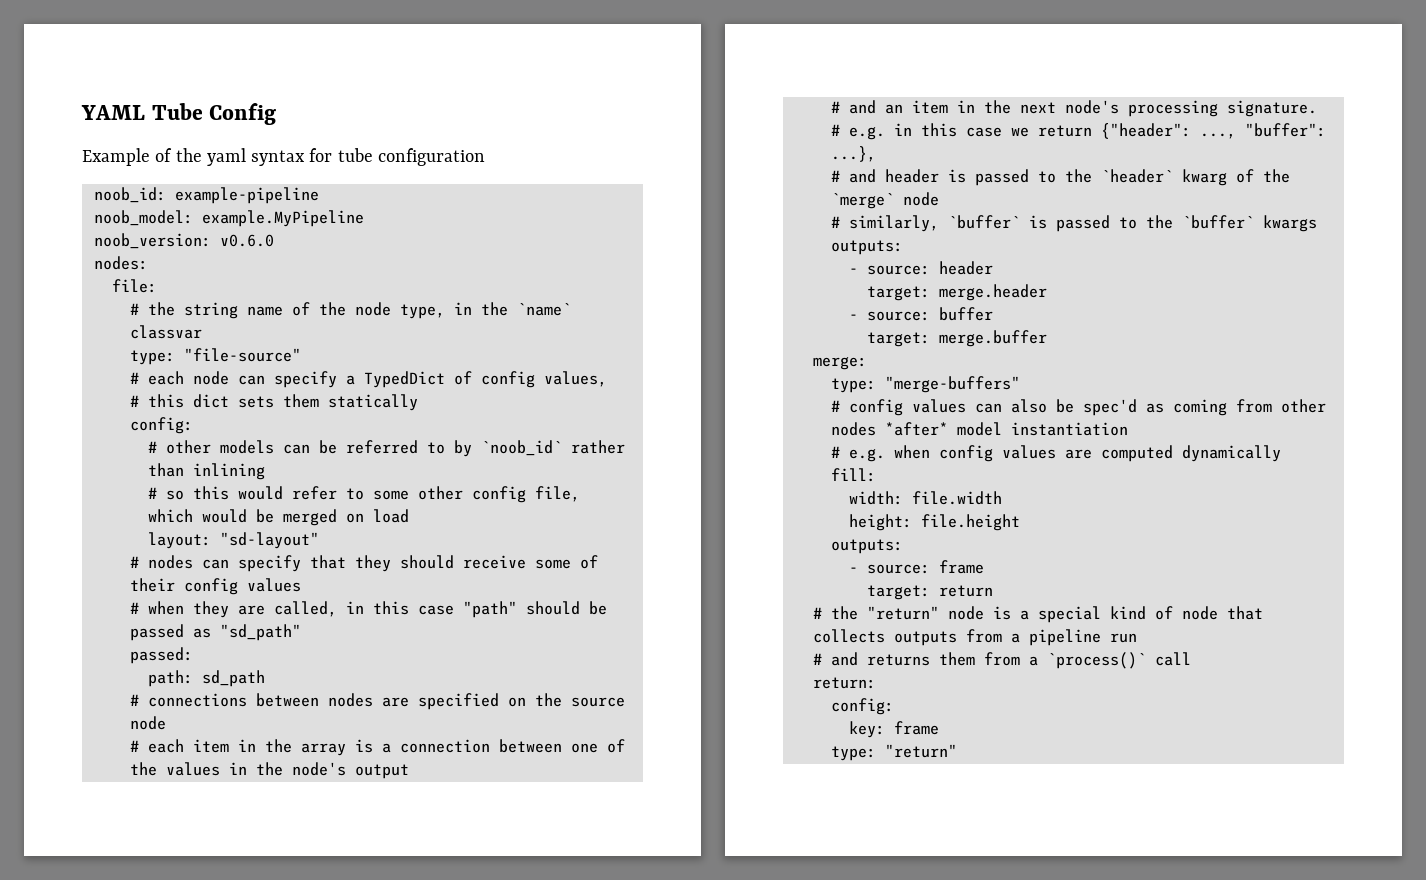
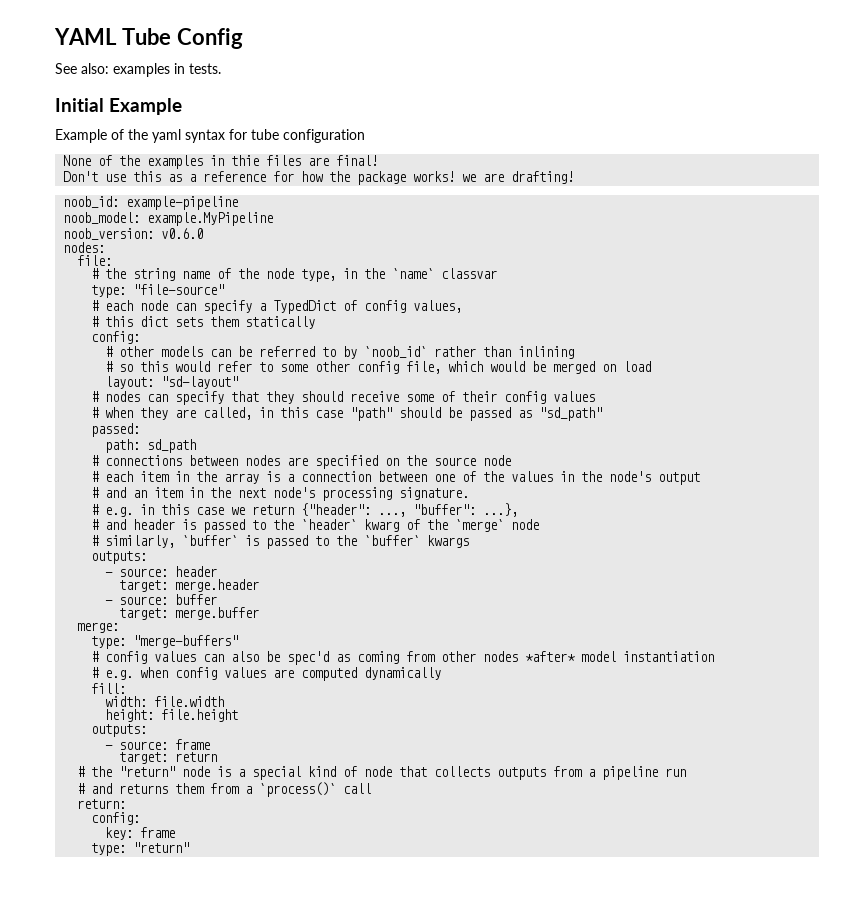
+ See also: examples in tests.
+ Initial Example
+ None of the examples in thie files are final!
+ Don't use this as a reference for how the package works! we are drafting!

